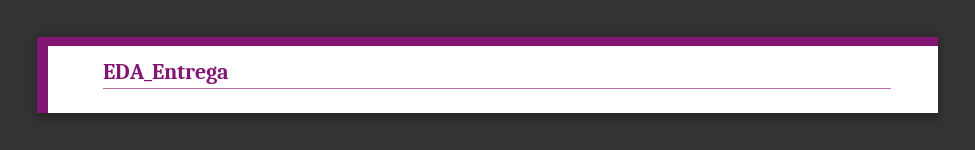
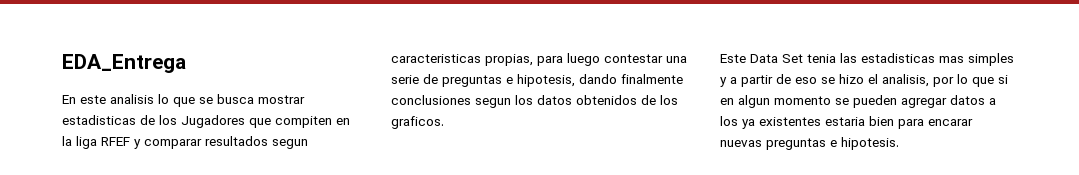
+ En este analisis lo que se busca mostrar estadisticas de los Jugadores que compiten en la liga RFEF y comparar resultados segun caracteristicas propias, para luego contestar una serie de preguntas e hipotesis, dando finalmente conclusiones segun los datos obtenidos de los graficos.
+ Este Data Set tenia las estadisticas mas simples y a partir de eso se hizo el analisis, por lo que si en algun momento se pueden agregar datos a los ya existentes estaria bien para encarar nuevas preguntas e hipotesis.

